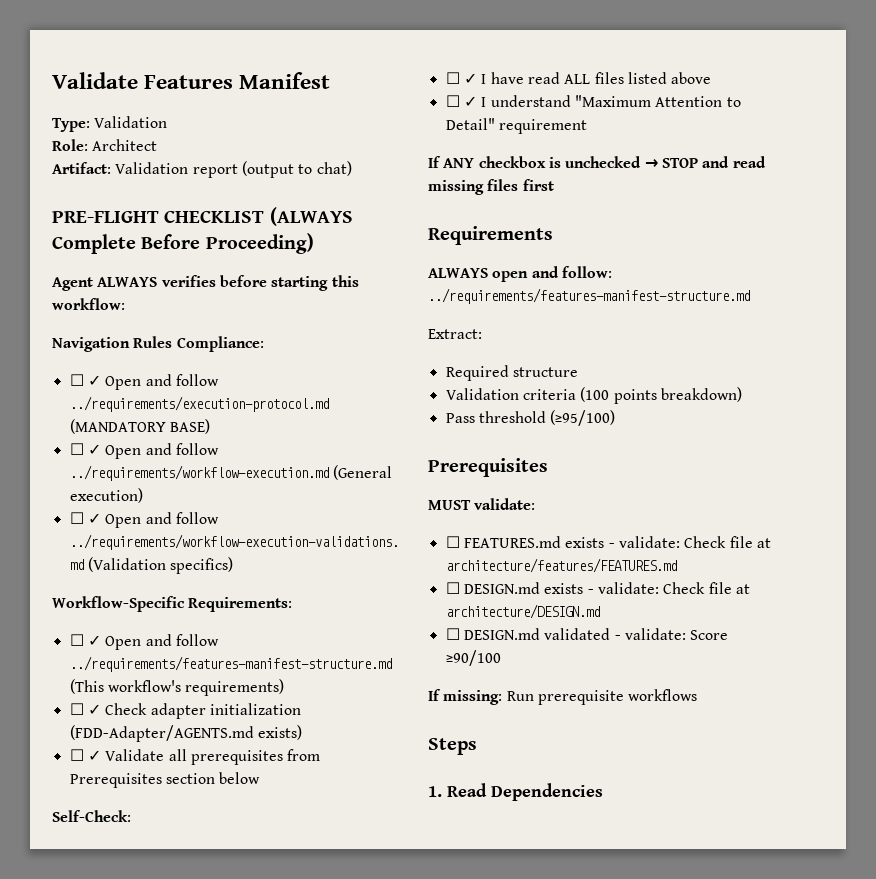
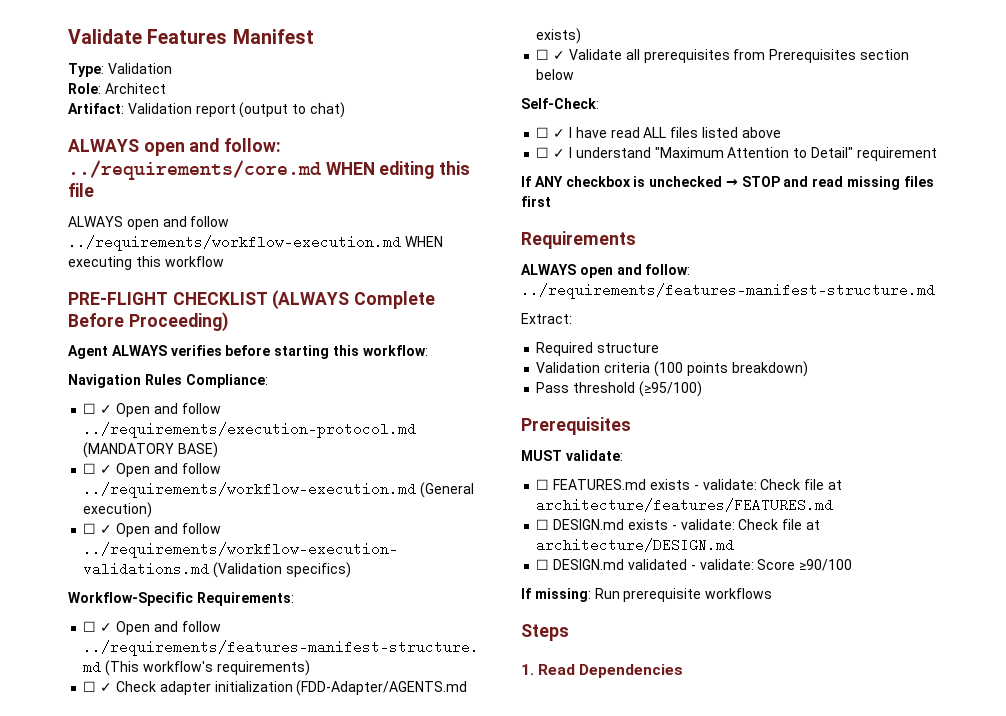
+ ALWAYS open and follow: ../requirements/core.md WHEN editing this file
+ ALWAYS open and follow ../requirements/workflow-execution.md WHEN executing this workflow

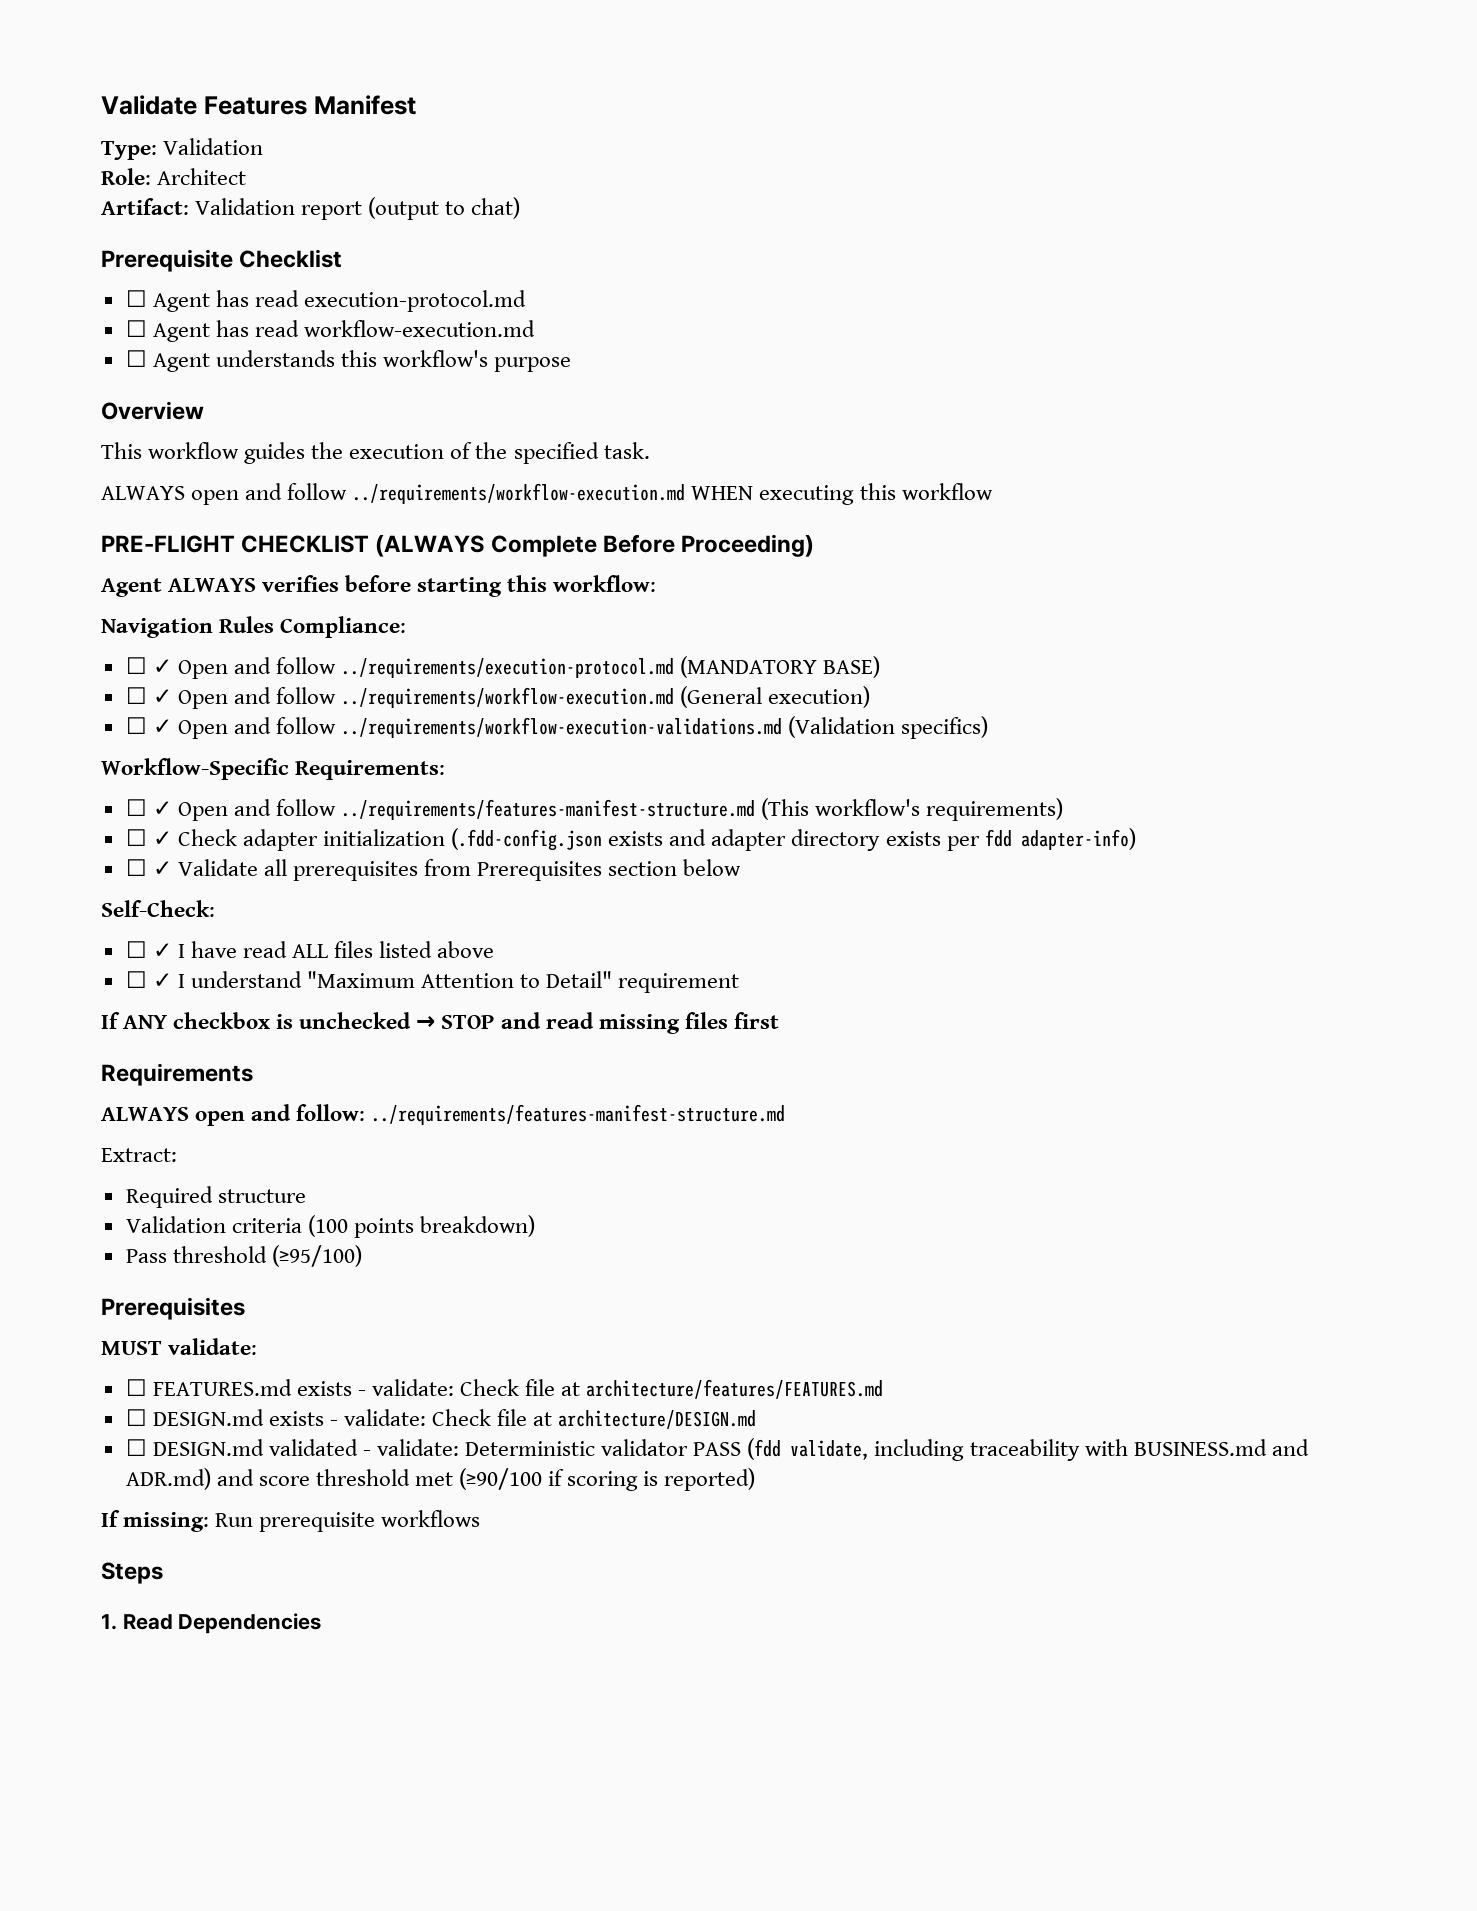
- ALWAYS open and follow: ../requirements/core.md WHEN editing this file
+ Prerequisite Checklist
+ ☐ Agent has read execution-protocol.md
+ ☐ Agent has read workflow-execution.md
+ ☐ Agent understands this workflow's purpose
+ Overview
+ This workflow guides the execution of the specified task.
- ☐ ✓ Check adapter initialization (FDD-Adapter/AGENTS.md exists)
+ ☐ ✓ Check adapter initialization (.fdd-config.json exists and adapter directory exists per fdd adapter-info)
- ☐ DESIGN.md validated - validate: Score ≥90/100
+ ☐ DESIGN.md validated - validate: Deterministic validator PASS (fdd validate, including traceability with BUSINESS.md and ADR.md) and score threshold met (≥90/100 if scoring is reported)

